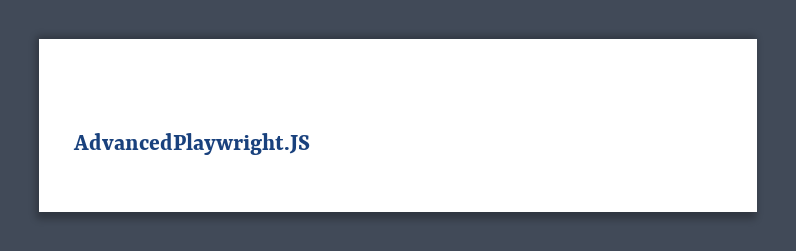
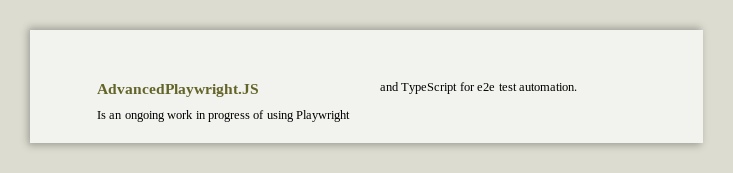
+ Is an ongoing work in progress of using Playwright and TypeScript for e2e test automation.

